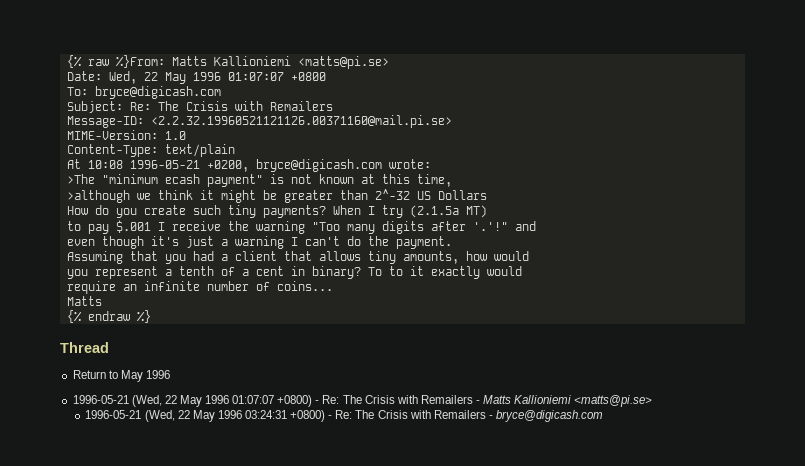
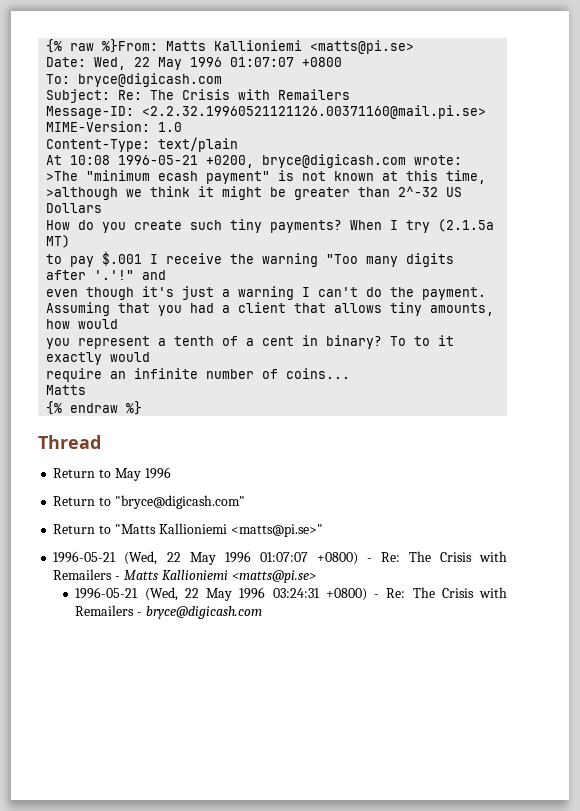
+ Return to "bryce@digicash.com"
+ Return to "Matts Kallioniemi <matts@pi.se>"

